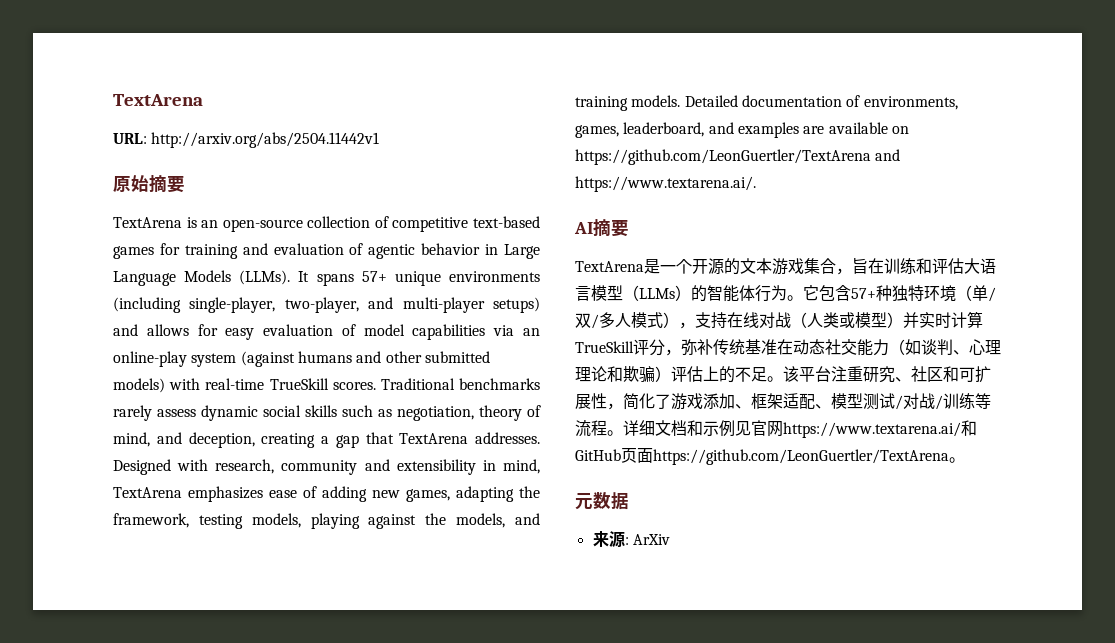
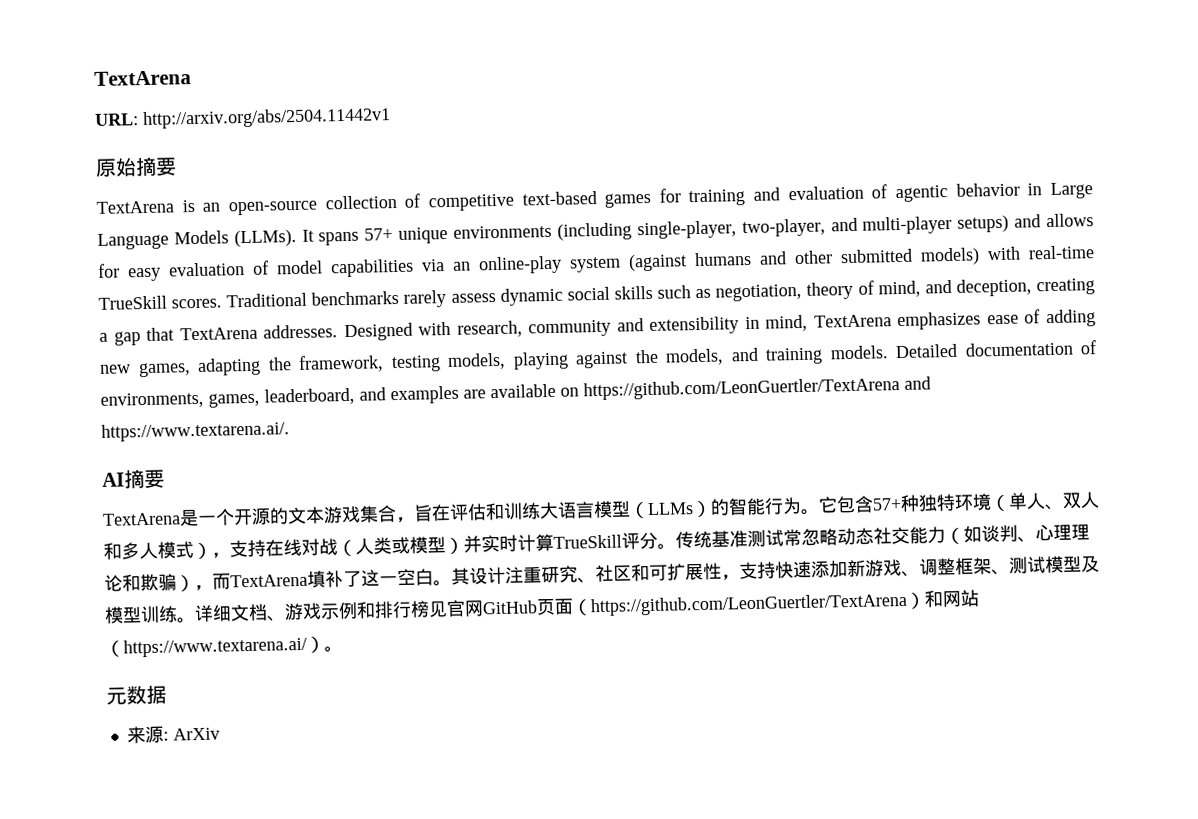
- TextArena是一个开源的文本游戏集合，旨在训练和评估大语言模型（LLMs）的智能体行为。
+ TextArena是一个开源的文本游戏集合，旨在评估和训练大语言模型（LLMs）的智能行为。
- 它包含57+种独特环境（单/双/多人模式），支持在线对战（人类或模型）并实时计算TrueSkill评分，弥补传统基准在动态社交能力（如谈判、心理理论和欺骗）评估上的不足。该平台注重研究、社区和可扩展性，简化了游戏添加、框架适配、模型测试/对战/训练等流程。详细文档和示例见官网https://www.textarena.ai/和GitHub页面https://github.com/LeonGuertler/TextArena。
+ 它包含57+种独特环境（单人、双人和多人模式），支持在线对战（人类或模型）并实时计算TrueSkill评分。传统基准测试常忽略动态社交能力（如谈判、心理理论和欺骗），而TextArena填补了这一空白。其设计注重研究、社区和可扩展性，支持快速添加新游戏、调整框架、测试模型及模型训练。详细文档、游戏示例和排行榜见官网GitHub页面（https://github.com/LeonGuertler/TextArena）和网站（https://www.textarena.ai/）。

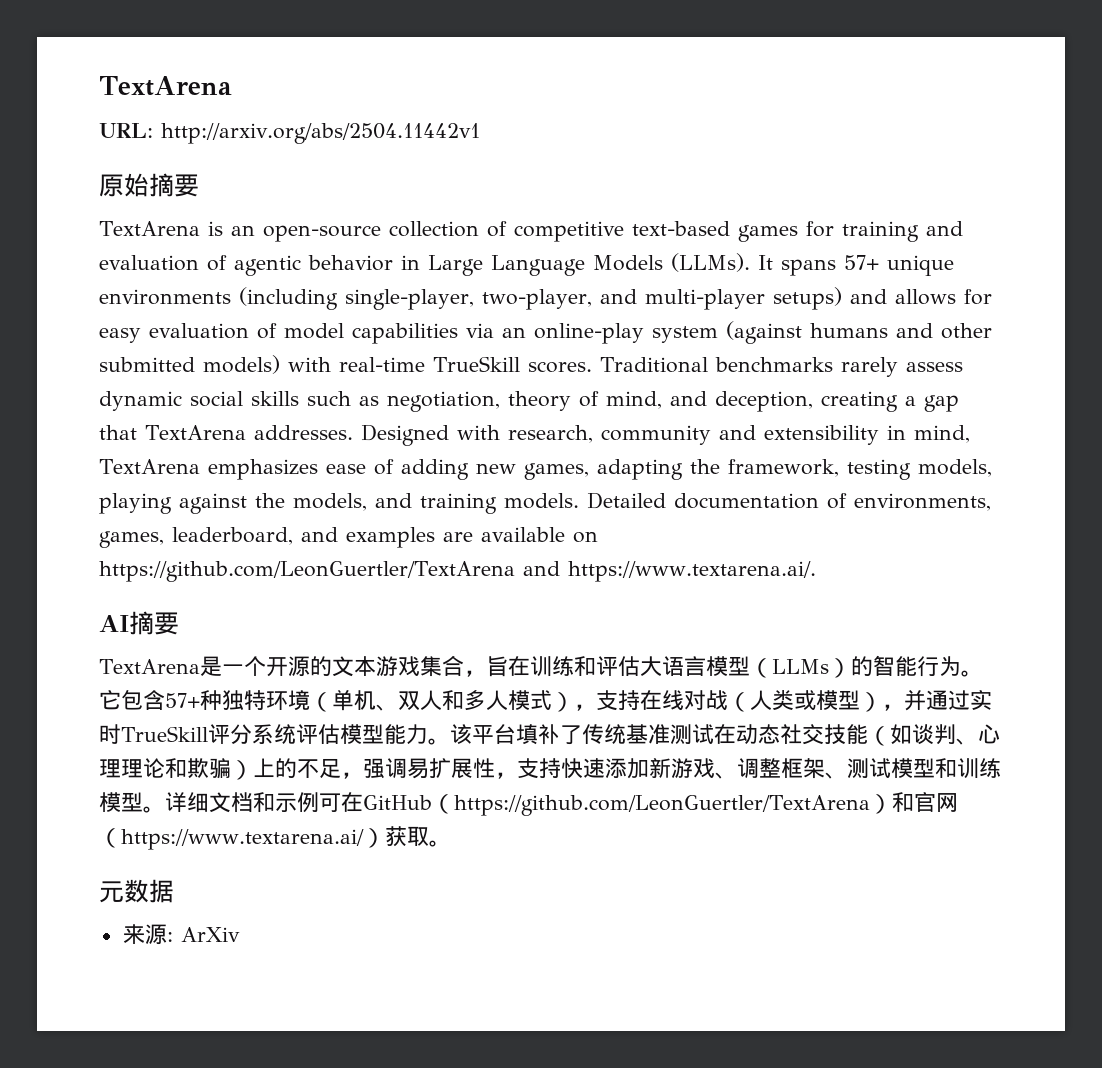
- TextArena是一个开源的文本游戏集合，旨在评估和训练大语言模型（LLMs）的智能行为。
+ TextArena是一个开源的文本游戏集合，旨在训练和评估大语言模型（LLMs）的智能行为。
- 它包含57+种独特环境（单人、双人和多人模式），支持在线对战（人类或模型）并实时计算TrueSkill评分。传统基准测试常忽略动态社交能力（如谈判、心理理论和欺骗），而TextArena填补了这一空白。其设计注重研究、社区和可扩展性，支持快速添加新游戏、调整框架、测试模型及模型训练。详细文档、游戏示例和排行榜见官网GitHub页面（https://github.com/LeonGuertler/TextArena）和网站（https://www.textarena.ai/）。
+ 它包含57+种独特环境（单机、双人和多人模式），支持在线对战（人类或模型），并通过实时TrueSkill评分系统评估模型能力。该平台填补了传统基准测试在动态社交技能（如谈判、心理理论和欺骗）上的不足，强调易扩展性，支持快速添加新游戏、调整框架、测试模型和训练模型。详细文档和示例可在GitHub（https://github.com/LeonGuertler/TextArena）和官网（https://www.textarena.ai/）获取。

